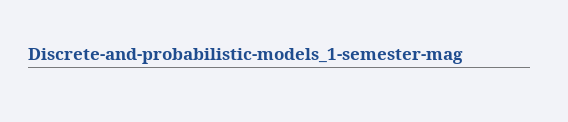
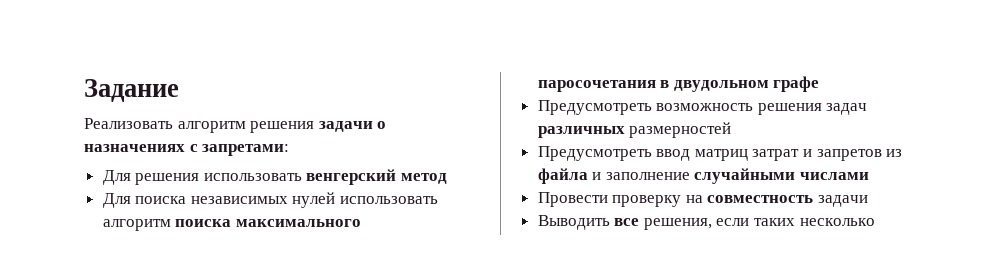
- Discrete-and-probabilistic-models_1-semester-mag
+ Задание
+ Реализовать алгоритм решения задачи о назначениях с запретами:
+ Для решения использовать венгерский метод
+ Для поиска независимых нулей использовать алгоритм поиска максимального паросочетания в двудольном графе
+ Предусмотреть возможность решения задач различных размерностей
+ Предусмотреть ввод матриц затрат и запретов из файла и заполнение случайными числами
+ Провести проверку на совместность задачи
+ Выводить все решения, если таких несколько

